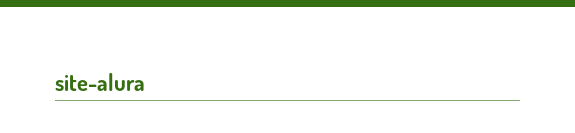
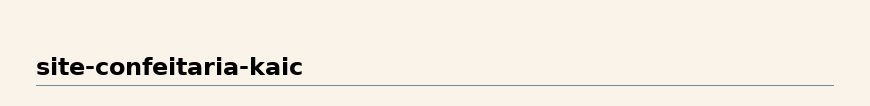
- site-alura
+ site-confeitaria-kaic

